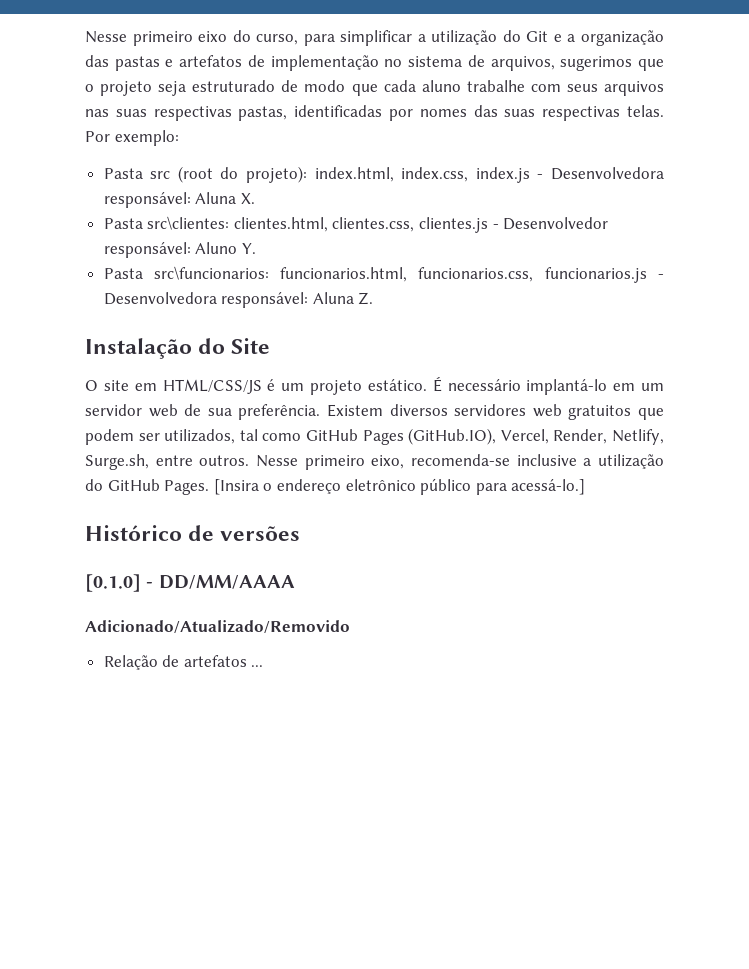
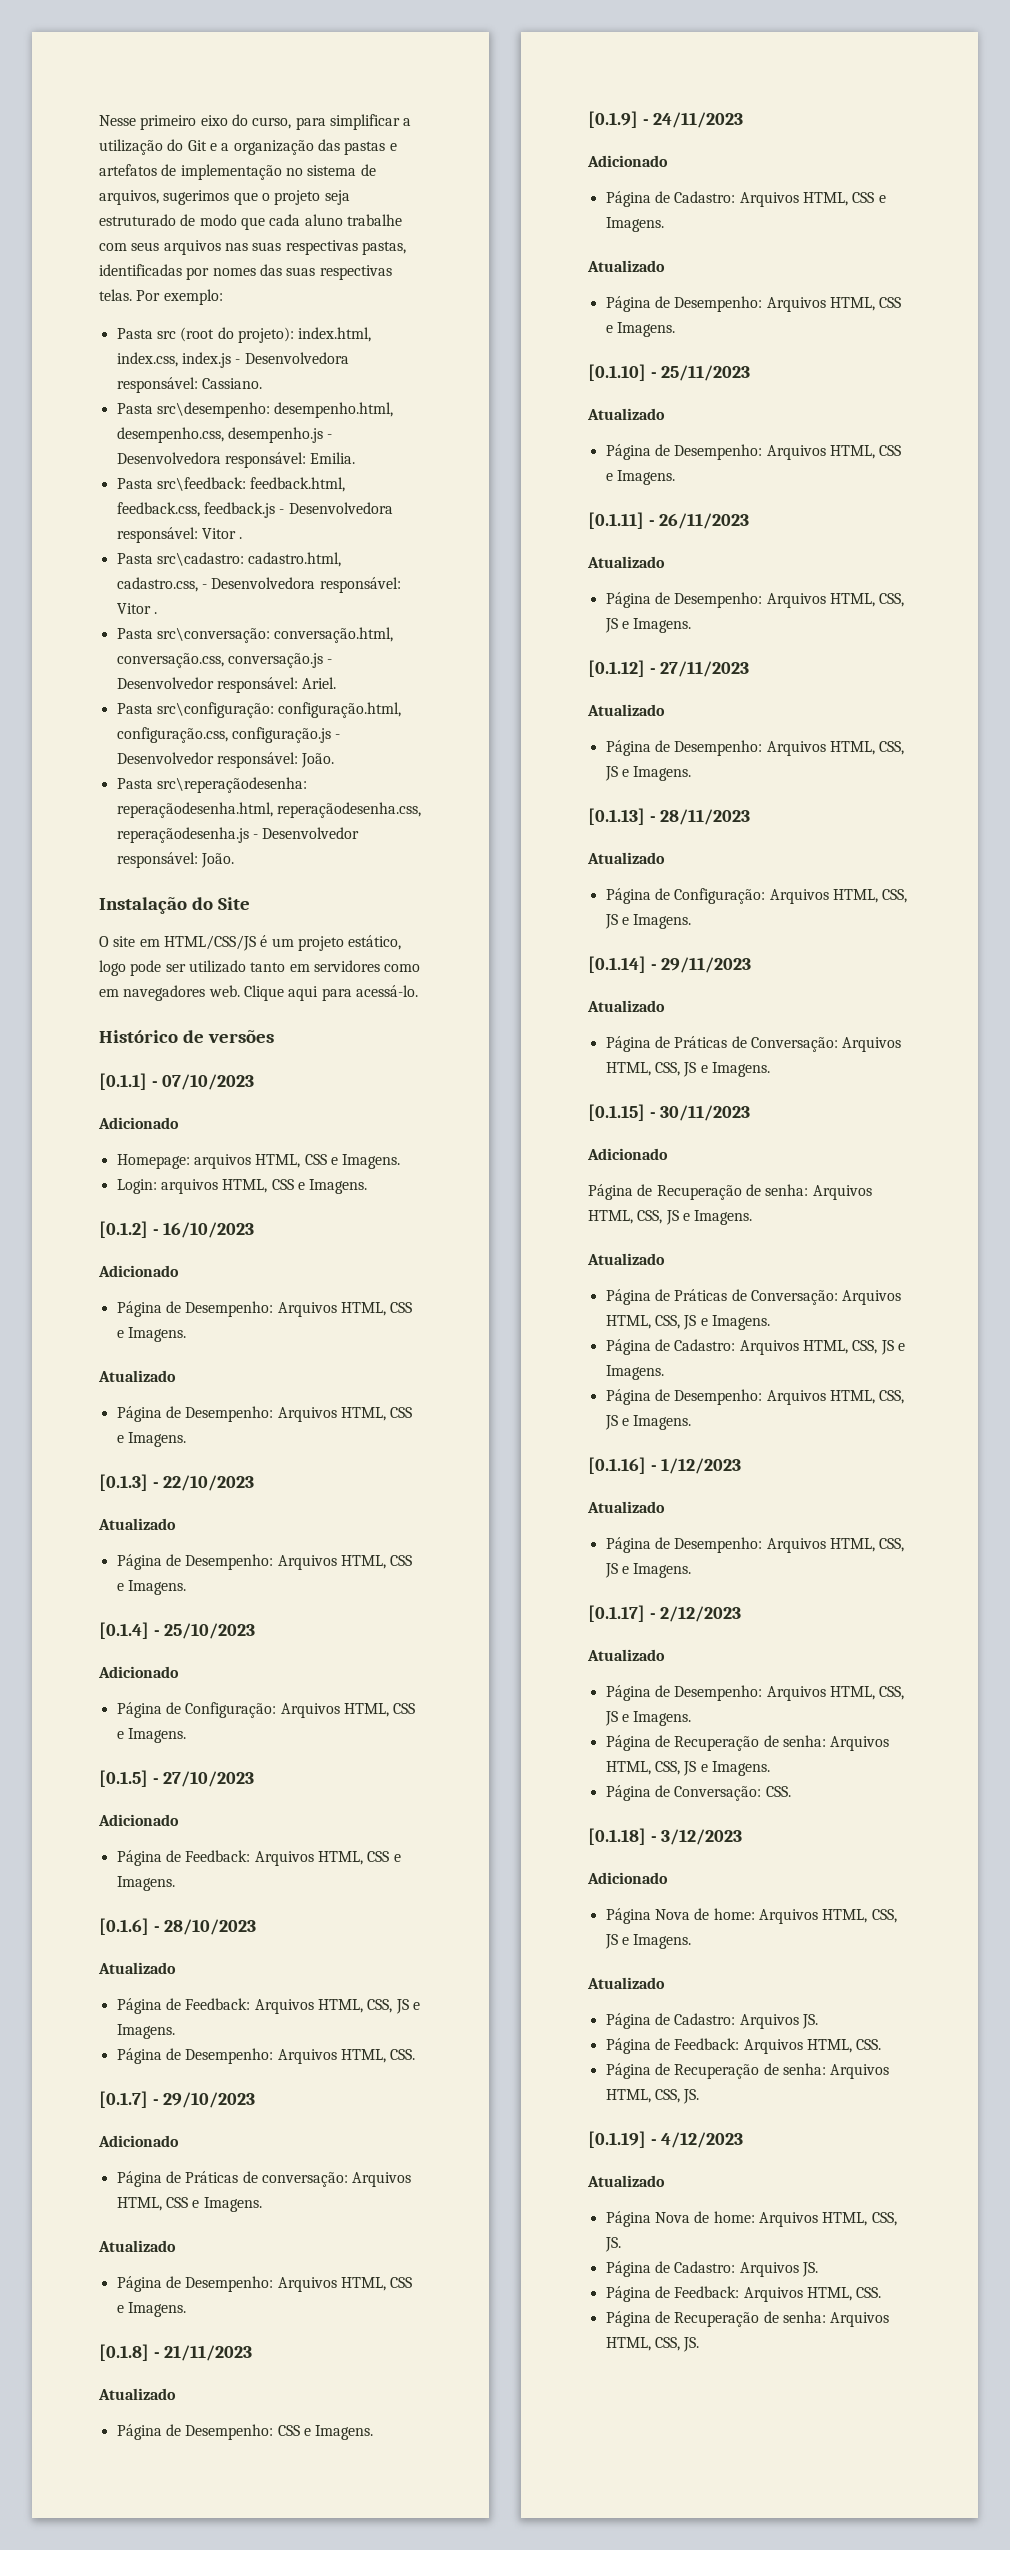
- Pasta src (root do projeto): index.html, index.css, index.js - Desenvolvedora responsável: Aluna X.
- Pasta src\clientes: clientes.html, clientes.css, clientes.js - Desenvolvedor responsável: Aluno Y.
- Pasta src\funcionarios: funcionarios.html, funcionarios.css, funcionarios.js - Desenvolvedora responsável: Aluna Z.
+ Pasta src (root do projeto): index.html, index.css, index.js - Desenvolvedora responsável: Cassiano.
+ Pasta src\desempenho: desempenho.html, desempenho.css, desempenho.js - Desenvolvedora responsável: Emilia.
+ Pasta src\feedback: feedback.html, feedback.css, feedback.js - Desenvolvedora responsável: Vitor .
+ Pasta src\cadastro: cadastro.html, cadastro.css, - Desenvolvedora responsável: Vitor .
+ Pasta src\conversação: conversação.html, conversação.css, conversação.js - Desenvolvedor responsável: Ariel.
+ Pasta src\configuração: configuração.html, configuração.css, configuração.js - Desenvolvedor responsável: João.
+ Pasta src\reperaçãodesenha: reperaçãodesenha.html, reperaçãodesenha.css, reperaçãodesenha.js - Desenvolvedor responsável: João.
- O site em HTML/CSS/JS é um projeto estático. É necessário implantá-lo em um servidor web de sua preferência. Existem diversos servidores web gratuitos que podem ser utilizados, tal como GitHub Pages (GitHub.IO), Vercel, Render, Netlify, Surge.sh, entre outros. Nesse primeiro eixo, recomenda-se inclusive a utilização do GitHub Pages. [Insira o endereço eletrônico público para acessá-lo.]
+ O site em HTML/CSS/JS é um projeto estático, logo pode ser utilizado tanto em servidores como em navegadores web. Clique aqui para acessá-lo.
  Histórico de versões
- [0.1.0] - DD/MM/AAAA
- Adicionado/Atualizado/Removido
- Relação de artefatos ...
+ [0.1.1] - 07/10/2023
+ Adicionado
+ Homepage: arquivos HTML, CSS e Imagens.
+ Login: arquivos HTML, CSS e Imagens.
+ [0.1.2] - 16/10/2023
+ Adicionado
+ Página de Desempenho: Arquivos HTML, CSS e Imagens.
+ Atualizado
+ Página de Desempenho: Arquivos HTML, CSS e Imagens.
+ [0.1.3] - 22/10/2023
+ Atualizado
+ Página de Desempenho: Arquivos HTML, CSS e Imagens.
+ [0.1.4] - 25/10/2023
+ Adicionado
+ Página de Configuração: Arquivos HTML, CSS e Imagens.
+ [0.1.5] - 27/10/2023
+ Adicionado
+ Página de Feedback: Arquivos HTML, CSS e Imagens.
+ [0.1.6] - 28/10/2023
+ Atualizado
+ Página de Feedback: Arquivos HTML, CSS, JS e Imagens.
+ Página de Desempenho: Arquivos HTML, CSS.
+ [0.1.7] - 29/10/2023
+ Adicionado
+ Página de Práticas de conversação: Arquivos HTML, CSS e Imagens.
+ Atualizado
+ Página de Desempenho: Arquivos HTML, CSS e Imagens.
+ [0.1.8] - 21/11/2023
+ Atualizado
+ Página de Desempenho: CSS e Imagens.
+ [0.1.9] - 24/11/2023
+ Adicionado
+ Página de Cadastro: Arquivos HTML, CSS e Imagens.
+ Atualizado
+ Página de Desempenho: Arquivos HTML, CSS e Imagens.
+ [0.1.10] - 25/11/2023
+ Atualizado
+ Página de Desempenho: Arquivos HTML, CSS e Imagens.
+ [0.1.11] - 26/11/2023
+ Atualizado
+ Página de Desempenho: Arquivos HTML, CSS, JS e Imagens.
+ [0.1.12] - 27/11/2023
+ Atualizado
+ Página de Desempenho: Arquivos HTML, CSS, JS e Imagens.
+ [0.1.13] - 28/11/2023
+ Atualizado
+ Página de Configuração: Arquivos HTML, CSS, JS e Imagens.
+ [0.1.14] - 29/11/2023
+ Atualizado
+ Página de Práticas de Conversação: Arquivos HTML, CSS, JS e Imagens.
+ [0.1.15] - 30/11/2023
+ Adicionado
+ Página de Recuperação de senha: Arquivos HTML, CSS, JS e Imagens.
+ Atualizado
+ Página de Práticas de Conversação: Arquivos HTML, CSS, JS e Imagens.
+ Página de Cadastro: Arquivos HTML, CSS, JS e Imagens.
+ Página de Desempenho: Arquivos HTML, CSS, JS e Imagens.
+ [0.1.16] - 1/12/2023
+ Atualizado
+ Página de Desempenho: Arquivos HTML, CSS, JS e Imagens.
+ [0.1.17] - 2/12/2023
+ Atualizado
+ Página de Desempenho: Arquivos HTML, CSS, JS e Imagens.
+ Página de Recuperação de senha: Arquivos HTML, CSS, JS e Imagens.
+ Página de Conversação: CSS.
+ [0.1.18] - 3/12/2023
+ Adicionado
+ Página Nova de home: Arquivos HTML, CSS, JS e Imagens.
+ Atualizado
+ Página de Cadastro: Arquivos JS.
+ Página de Feedback: Arquivos HTML, CSS.
+ Página de Recuperação de senha: Arquivos HTML, CSS, JS.
+ [0.1.19] - 4/12/2023
+ Atualizado
+ Página Nova de home: Arquivos HTML, CSS, JS.
+ Página de Cadastro: Arquivos JS.
+ Página de Feedback: Arquivos HTML, CSS.
+ Página de Recuperação de senha: Arquivos HTML, CSS, JS.

